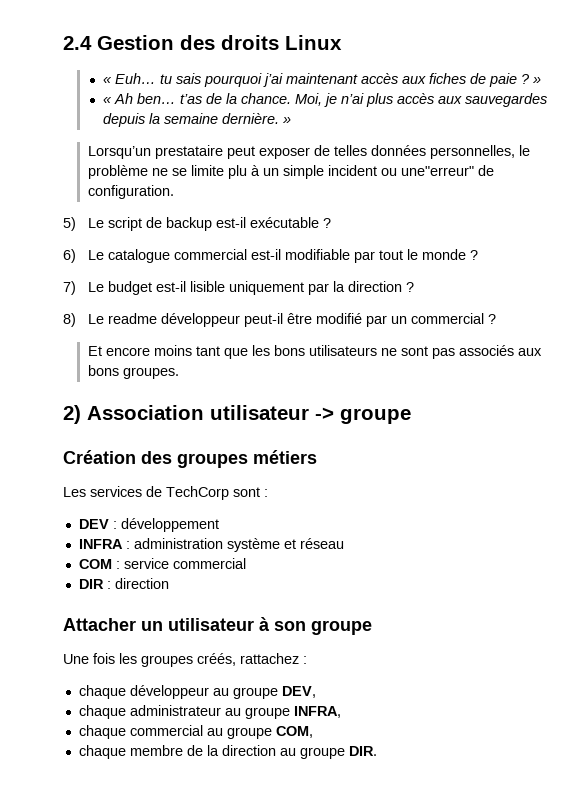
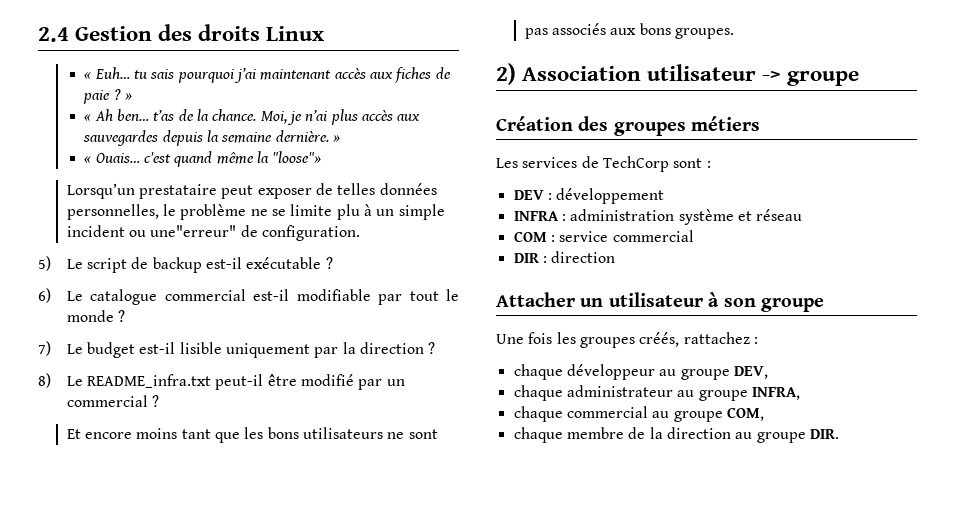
+ « Ouais… c'est quand même la "loose"»
- 8) Le readme développeur peut-il être modifié par un commercial ?
+ 8) Le README_infra.txt peut-il être modifié par un commercial ?

